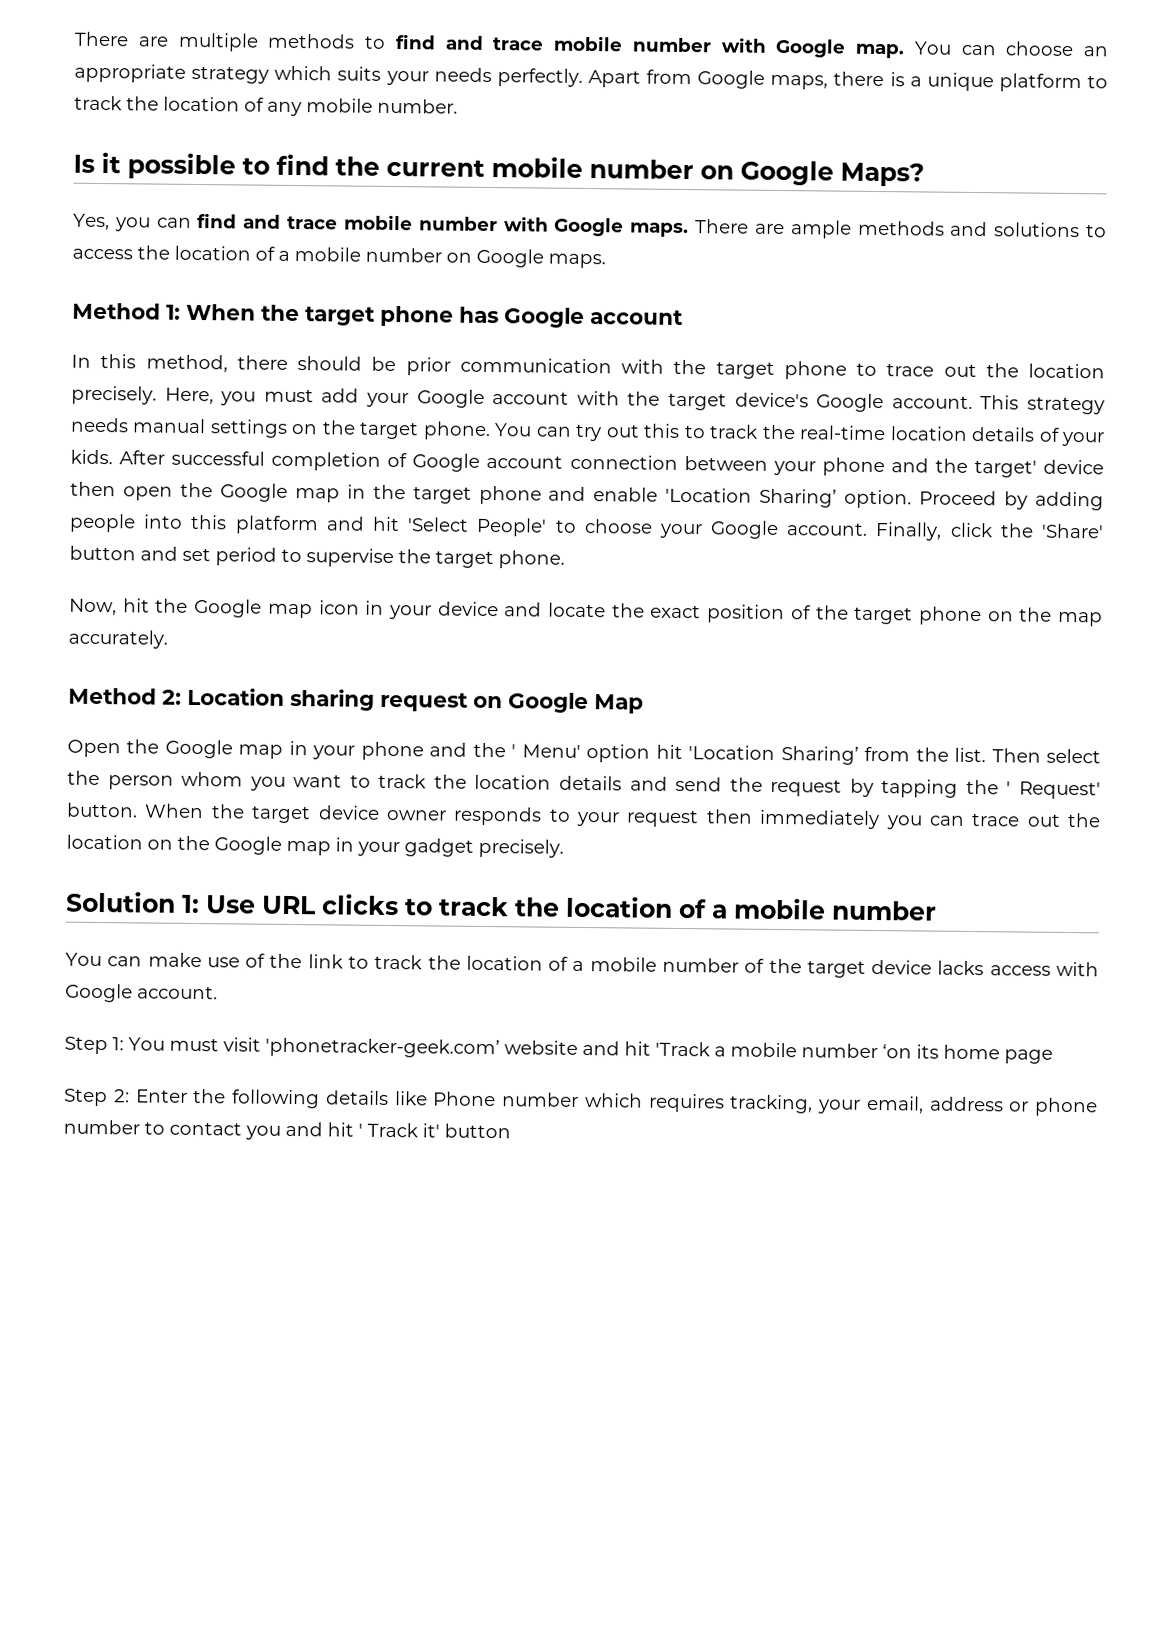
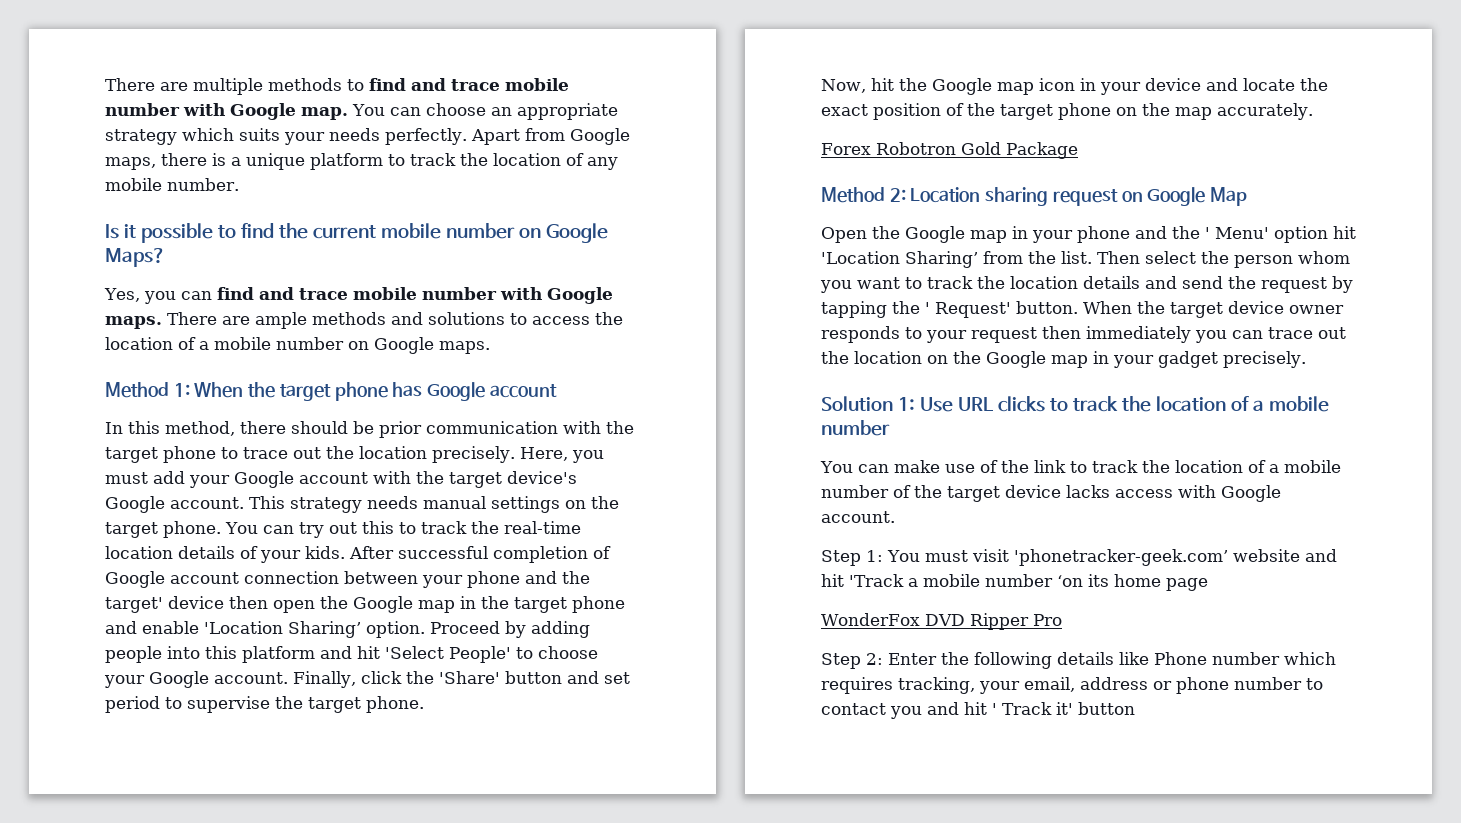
+ Forex Robotron Gold Package
+ WonderFox DVD Ripper Pro

